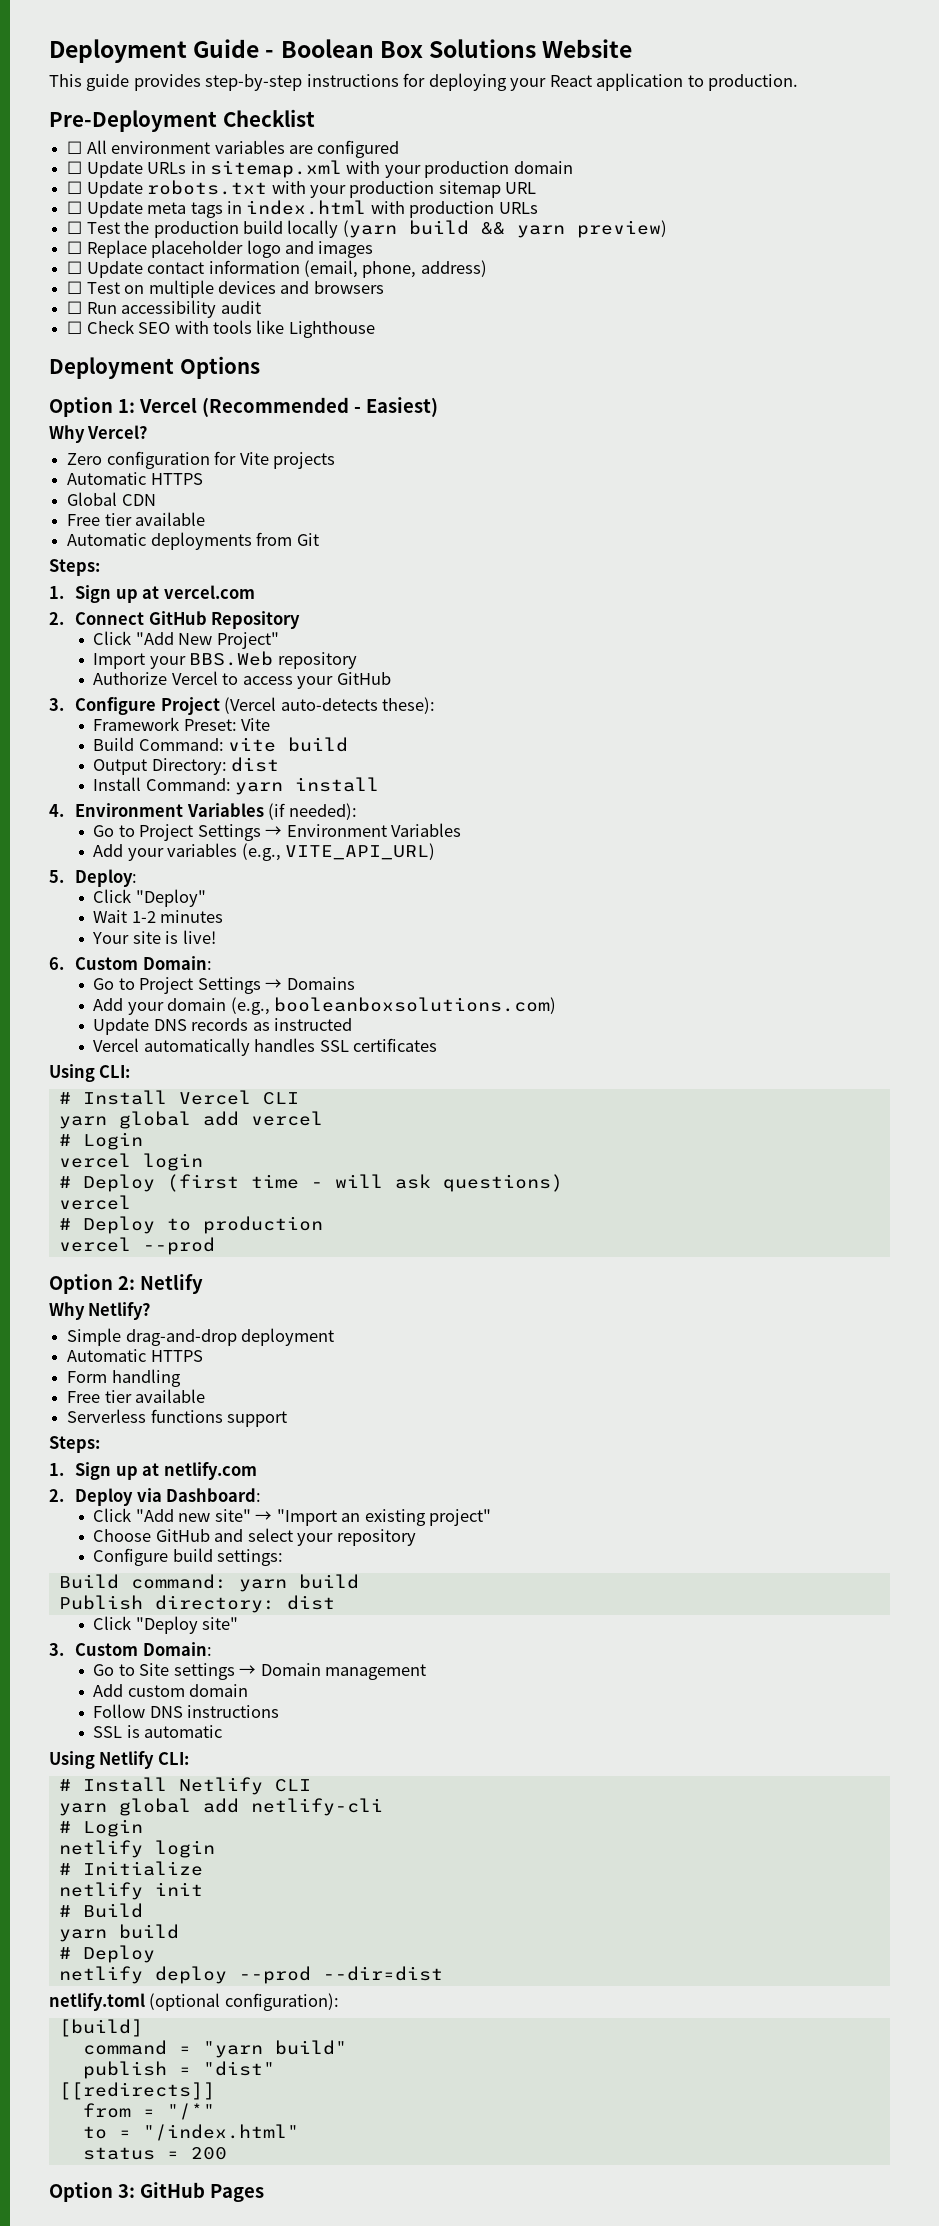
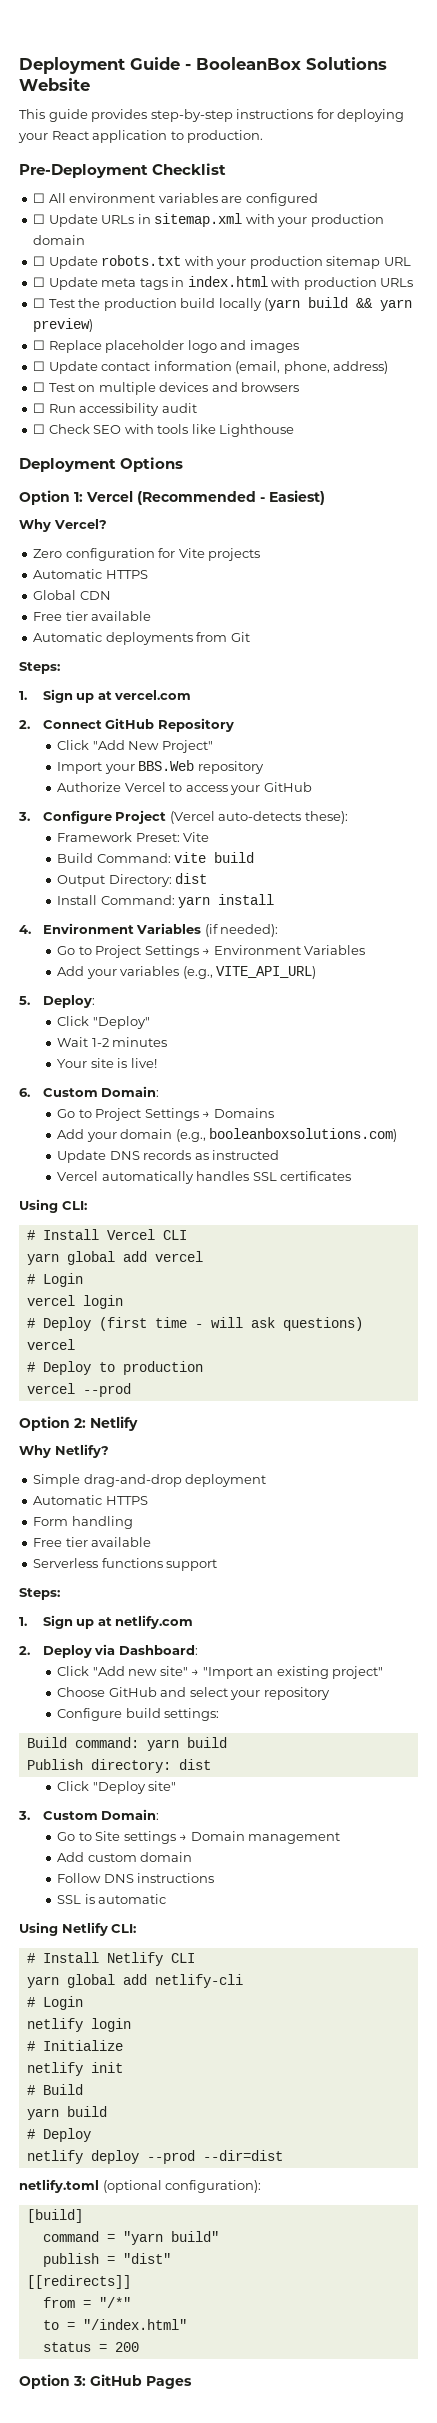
- Deployment Guide - Boolean Box Solutions Website
+ Deployment Guide - BooleanBox Solutions Website

